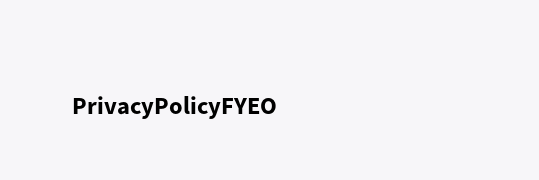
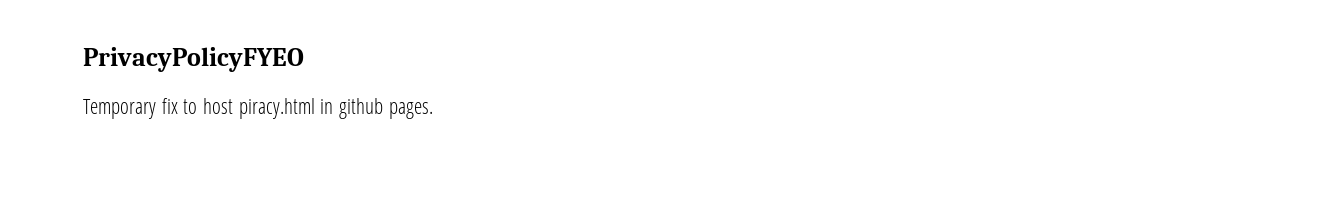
+ Temporary fix to host piracy.html in github pages.

